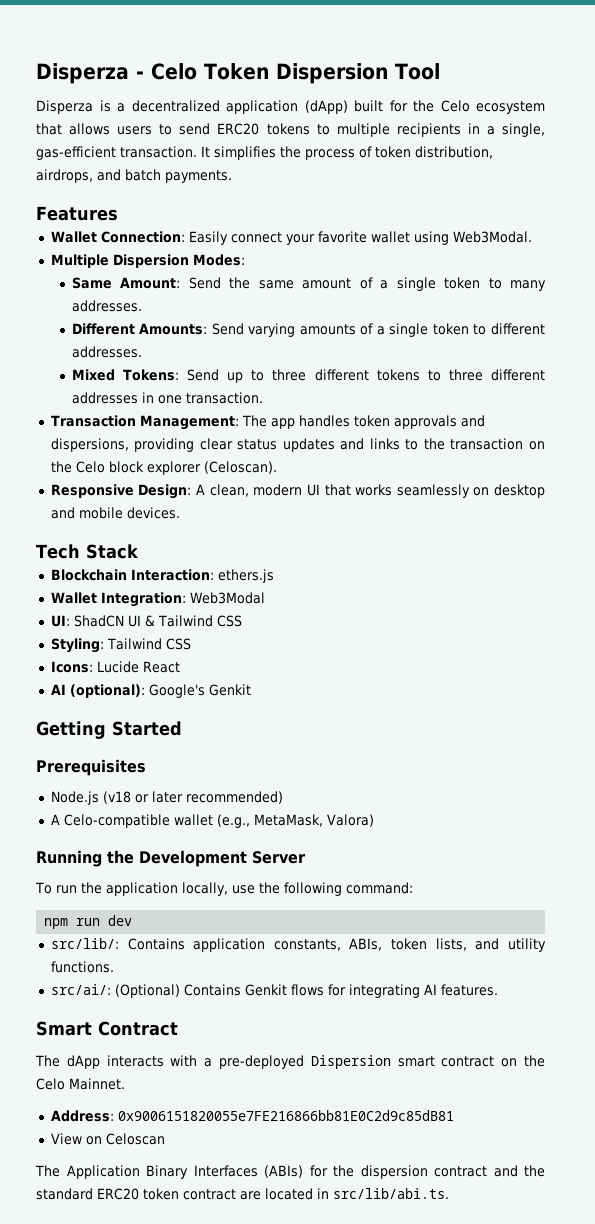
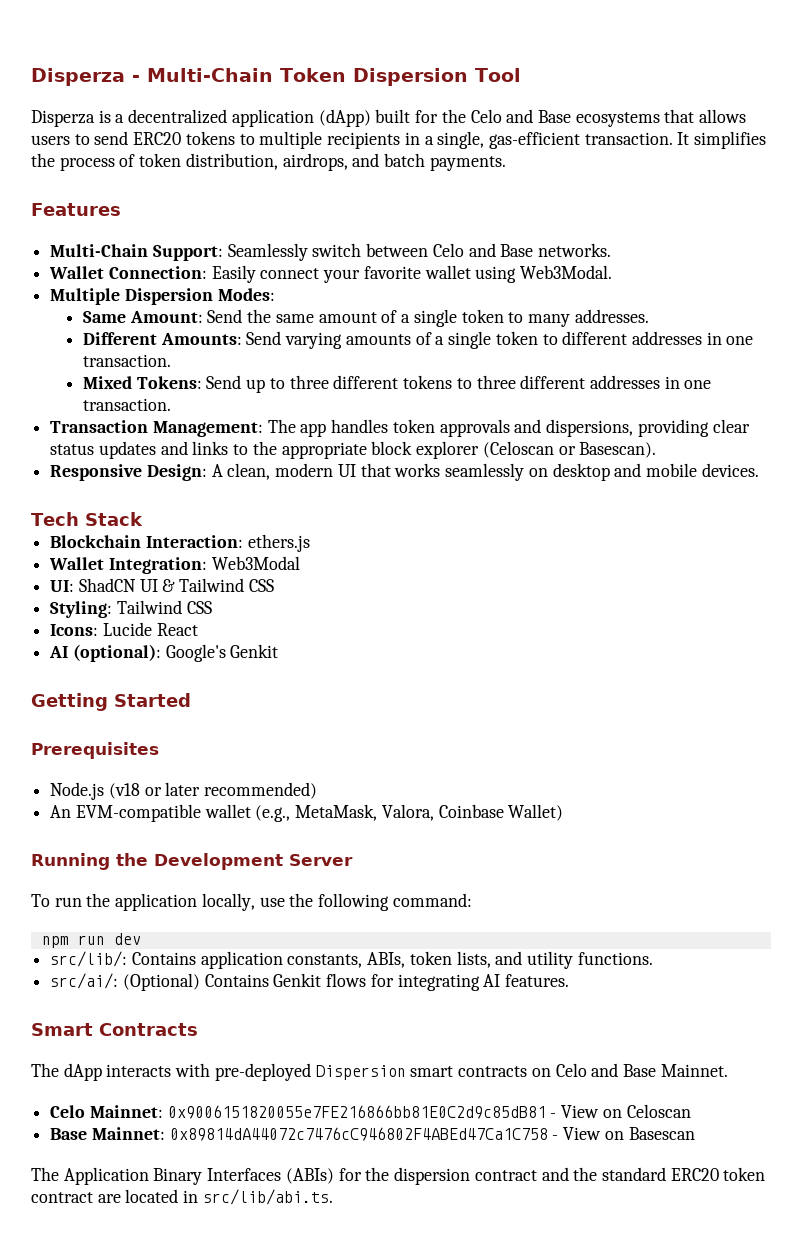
- Disperza - Celo Token Dispersion Tool
+ Disperza - Multi-Chain Token Dispersion Tool
- Disperza is a decentralized application (dApp) built for the Celo ecosystem that allows users to send ERC20 tokens to multiple recipients in a single, gas-efficient transaction.
+ Disperza is a decentralized application (dApp) built for the Celo and Base ecosystems that allows users to send ERC20 tokens to multiple recipients in a single, gas-efficient transaction.
+ Multi-Chain Support: Seamlessly switch between Celo and Base networks.
- Different Amounts: Send varying amounts of a single token to different addresses.
+ Different Amounts: Send varying amounts of a single token to different addresses in one transaction.
- Transaction Management: The app handles token approvals and dispersions, providing clear status updates and links to the transaction on the Celo block explorer (Celoscan).
+ Transaction Management: The app handles token approvals and dispersions, providing clear status updates and links to the appropriate block explorer (Celoscan or Basescan).
- A Celo-compatible wallet (e.g., MetaMask, Valora)
+ An EVM-compatible wallet (e.g., MetaMask, Valora, Coinbase Wallet)
- Smart Contract
+ Smart Contracts
- The dApp interacts with a pre-deployed Dispersion smart contract on the Celo Mainnet.
+ The dApp interacts with pre-deployed Dispersion smart contracts on Celo and Base Mainnet.
- Address: 0x9006151820055e7FE216866bb81E0C2d9c85dB81
- View on Celoscan
+ Celo Mainnet: 0x9006151820055e7FE216866bb81E0C2d9c85dB81 - View on Celoscan
+ Base Mainnet: 0x89814dA44072c7476cC946802F4ABEd47Ca1C758 - View on Basescan

